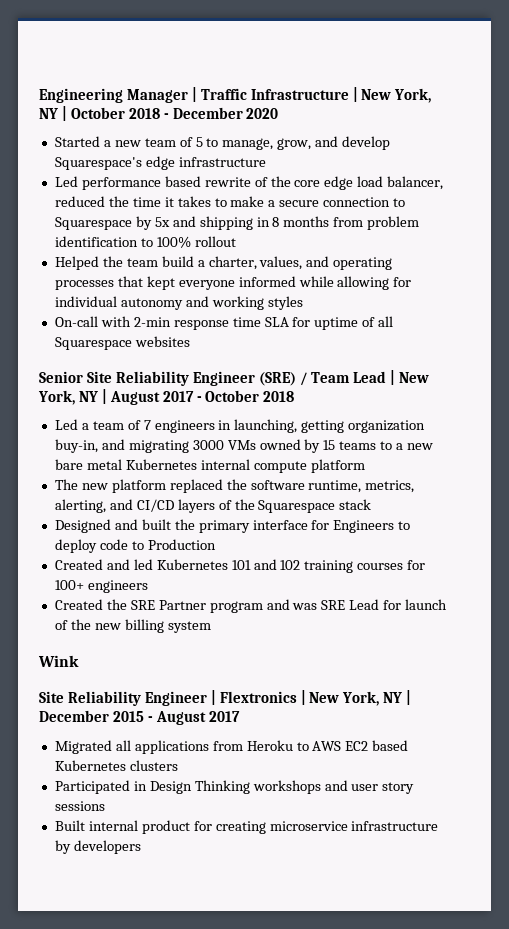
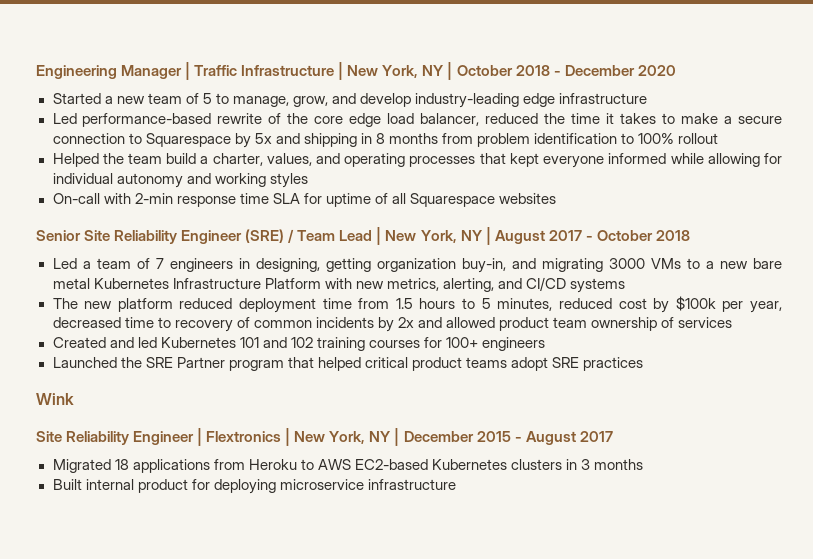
- Started a new team of 5 to manage, grow, and develop Squarespace's edge infrastructure
+ Started a new team of 5 to manage, grow, and develop industry-leading edge infrastructure
- Led performance based rewrite of the core edge load balancer, reduced the time it takes to make a secure connection to Squarespace by 5x and shipping in 8 months from problem identification to 100% rollout
+ Led performance-based rewrite of the core edge load balancer, reduced the time it takes to make a secure connection to Squarespace by 5x and shipping in 8 months from problem identification to 100% rollout
- Led a team of 7 engineers in launching, getting organization buy-in, and migrating 3000 VMs owned by 15 teams to a new bare metal Kubernetes internal compute platform
- The new platform replaced the software runtime, metrics, alerting, and CI/CD layers of the Squarespace stack
- Designed and built the primary interface for Engineers to deploy code to Production
+ Led a team of 7 engineers in designing, getting organization buy-in, and migrating 3000 VMs to a new bare metal Kubernetes Infrastructure Platform with new metrics, alerting, and CI/CD systems
+ The new platform reduced deployment time from 1.5 hours to 5 minutes, reduced cost by $100k per year, decreased time to recovery of common incidents by 2x and allowed product team ownership of services
- Created the SRE Partner program and was SRE Lead for launch of the new billing system
+ Launched the SRE Partner program that helped critical product teams adopt SRE practices
- Migrated all applications from Heroku to AWS EC2 based Kubernetes clusters
- Participated in Design Thinking workshops and user story sessions
+ Migrated 18 applications from Heroku to AWS EC2-based Kubernetes clusters in 3 months
- Built internal product for creating microservice infrastructure by developers
+ Built internal product for deploying microservice infrastructure

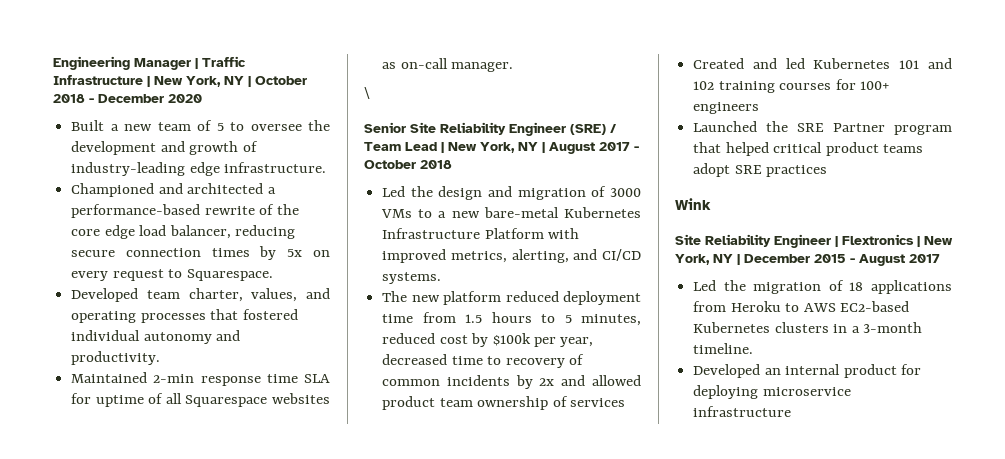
- Started a new team of 5 to manage, grow, and develop industry-leading edge infrastructure
- Led performance-based rewrite of the core edge load balancer, reduced the time it takes to make a secure connection to Squarespace by 5x and shipping in 8 months from problem identification to 100% rollout
- Helped the team build a charter, values, and operating processes that kept everyone informed while allowing for individual autonomy and working styles
- On-call with 2-min response time SLA for uptime of all Squarespace websites
+ Built a new team of 5 to oversee the development and growth of industry-leading edge infrastructure.
+ Championed and architected a performance-based rewrite of the core edge load balancer, reducing secure connection times by 5x on every request to Squarespace.
+ Developed team charter, values, and operating processes that fostered individual autonomy and productivity.
+ Maintained 2-min response time SLA for uptime of all Squarespace websites as on-call manager.
+ \
- Led a team of 7 engineers in designing, getting organization buy-in, and migrating 3000 VMs to a new bare metal Kubernetes Infrastructure Platform with new metrics, alerting, and CI/CD systems
+ Led the design and migration of 3000 VMs to a new bare-metal Kubernetes Infrastructure Platform with improved metrics, alerting, and CI/CD systems.
- Migrated 18 applications from Heroku to AWS EC2-based Kubernetes clusters in 3 months
- Built internal product for deploying microservice infrastructure
+ Led the migration of 18 applications from Heroku to AWS EC2-based Kubernetes clusters in a 3-month timeline.
+ Developed an internal product for deploying microservice infrastructure

